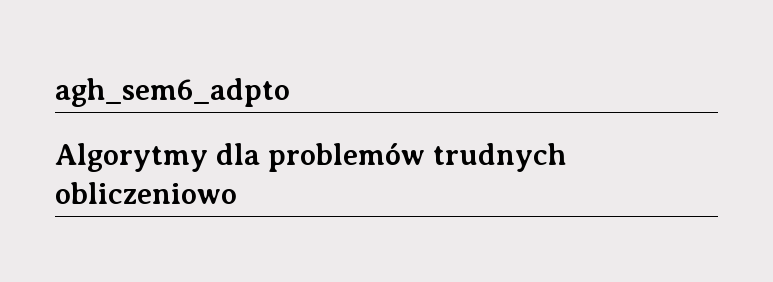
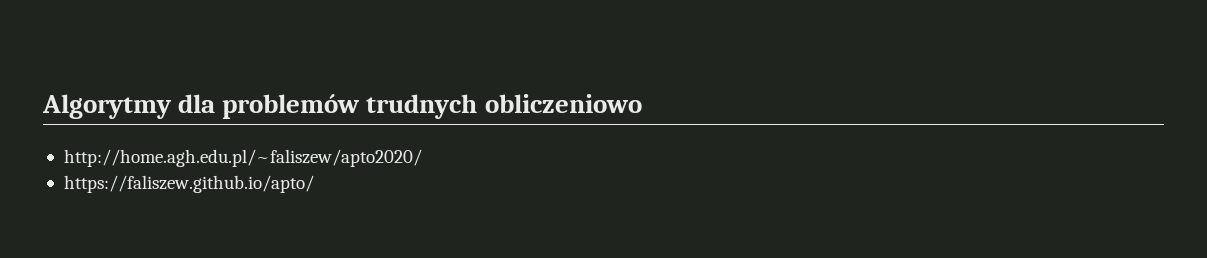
- agh_sem6_adpto
+ http://home.agh.edu.pl/~faliszew/apto2020/
+ https://faliszew.github.io/apto/

